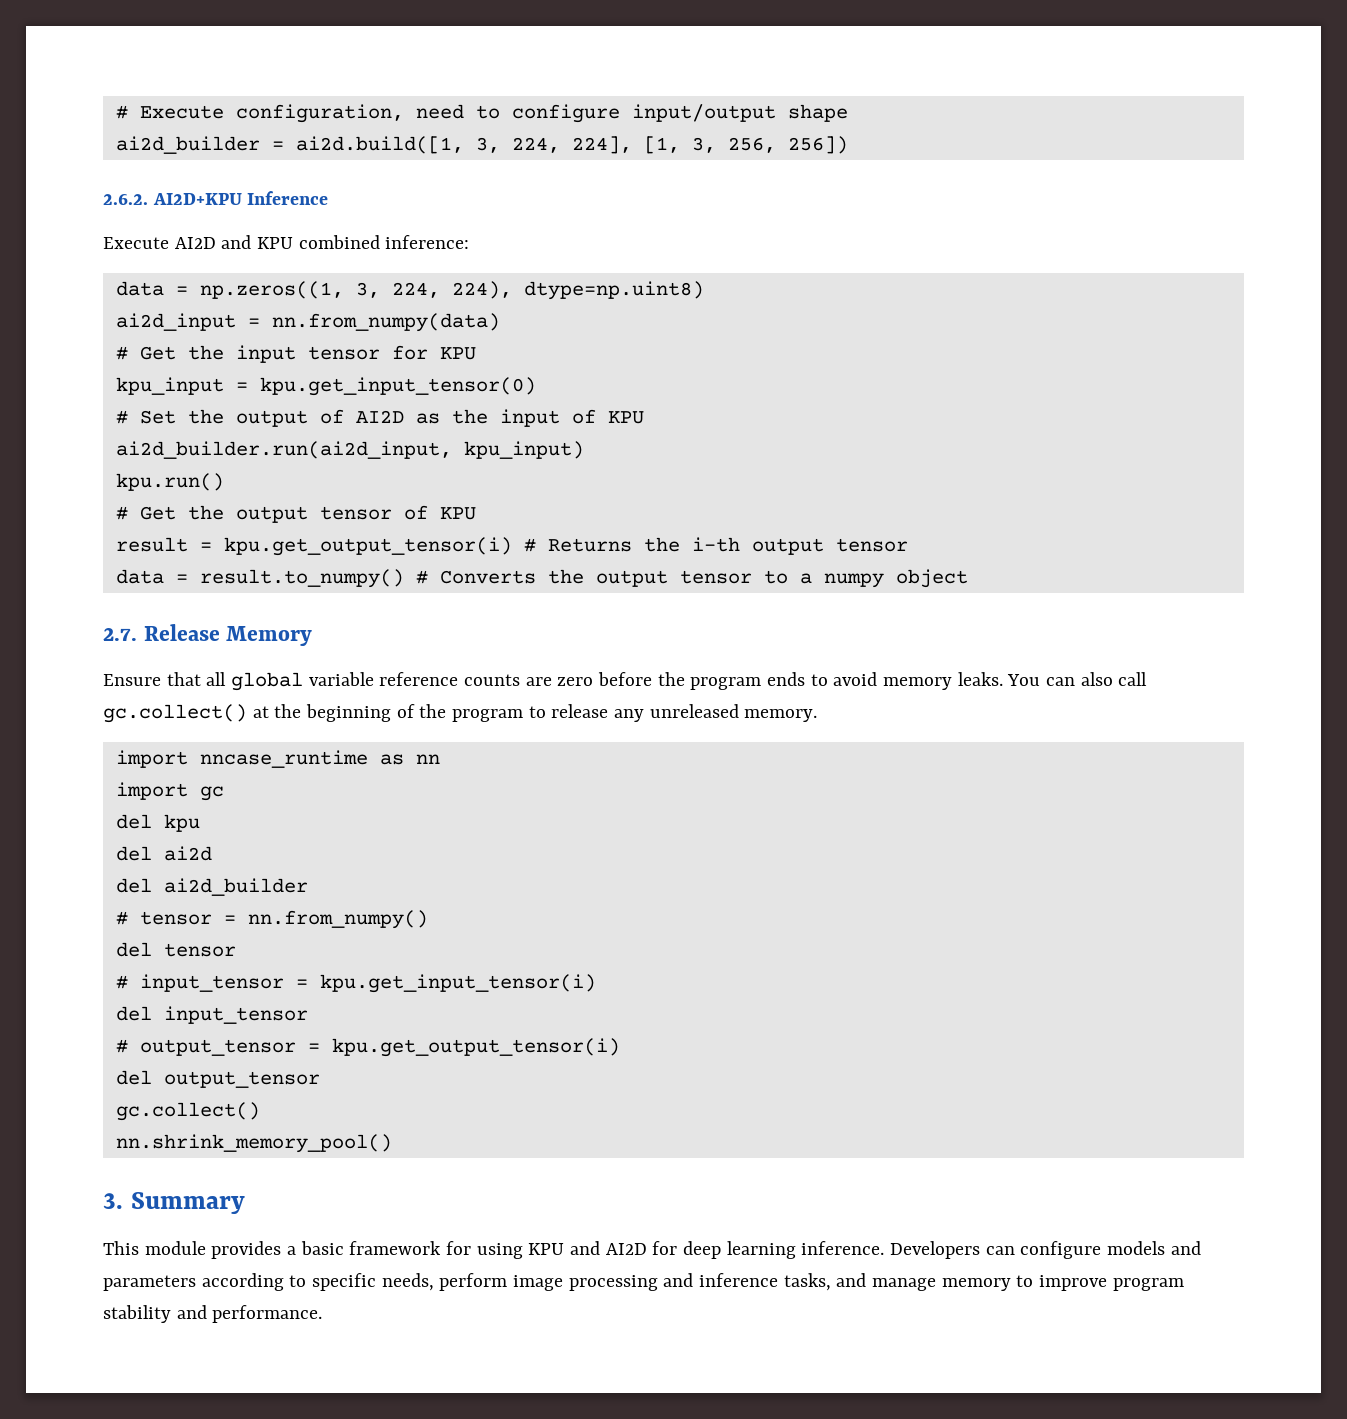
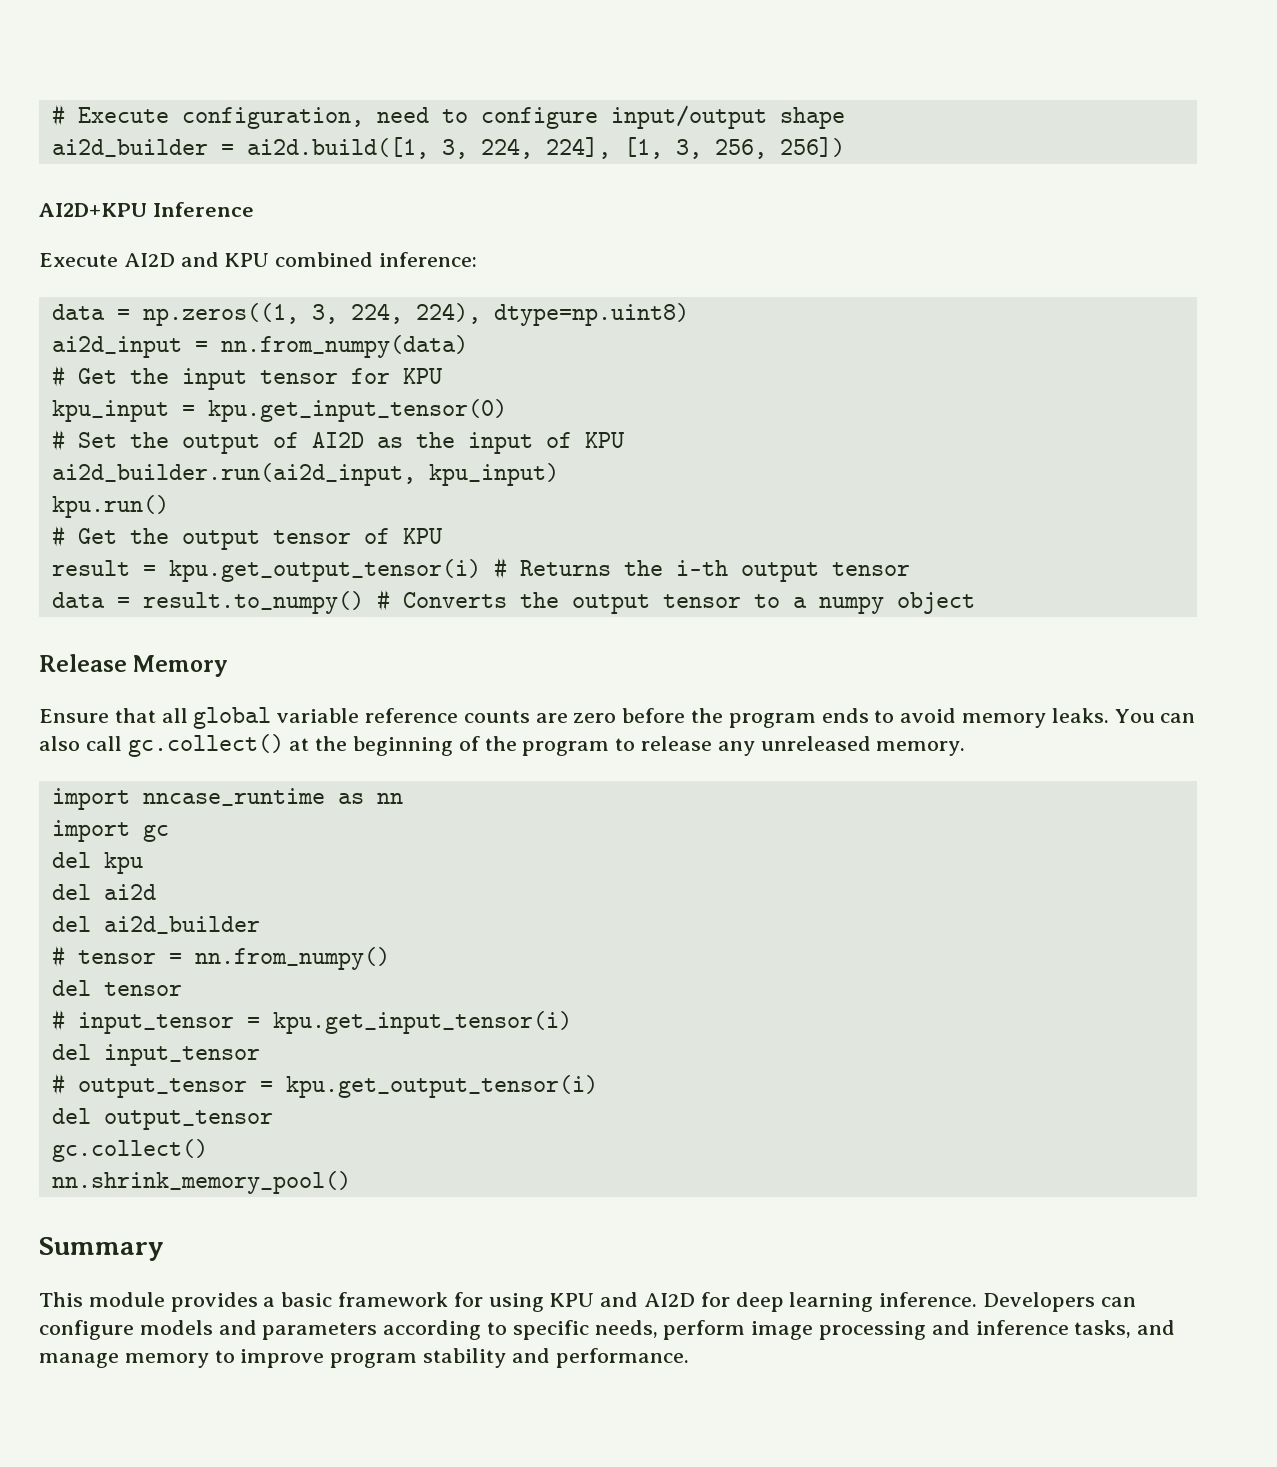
- 2.6.2. AI2D+KPU Inference
+ AI2D+KPU Inference
- 2.7. Release Memory
+ Release Memory
- 3. Summary
+ Summary

